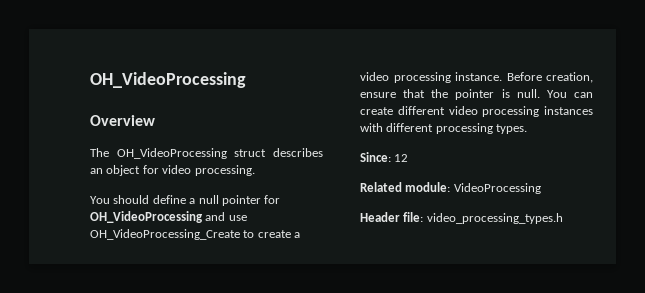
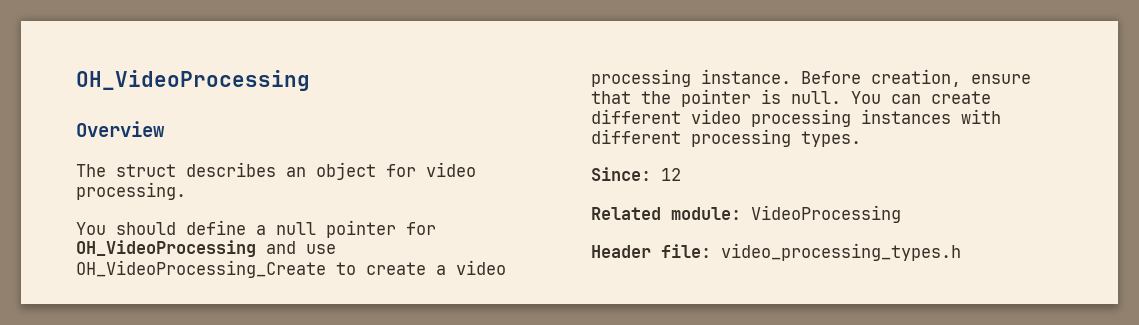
- The OH_VideoProcessing struct describes an object for video processing.
+ The struct describes an object for video processing.

